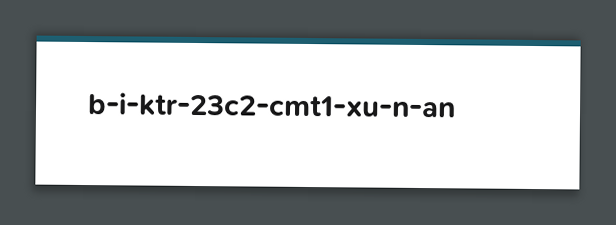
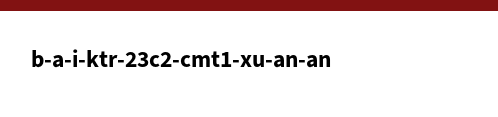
- b-i-ktr-23c2-cmt1-xu-n-an
+ b-a-i-ktr-23c2-cmt1-xu-an-an

